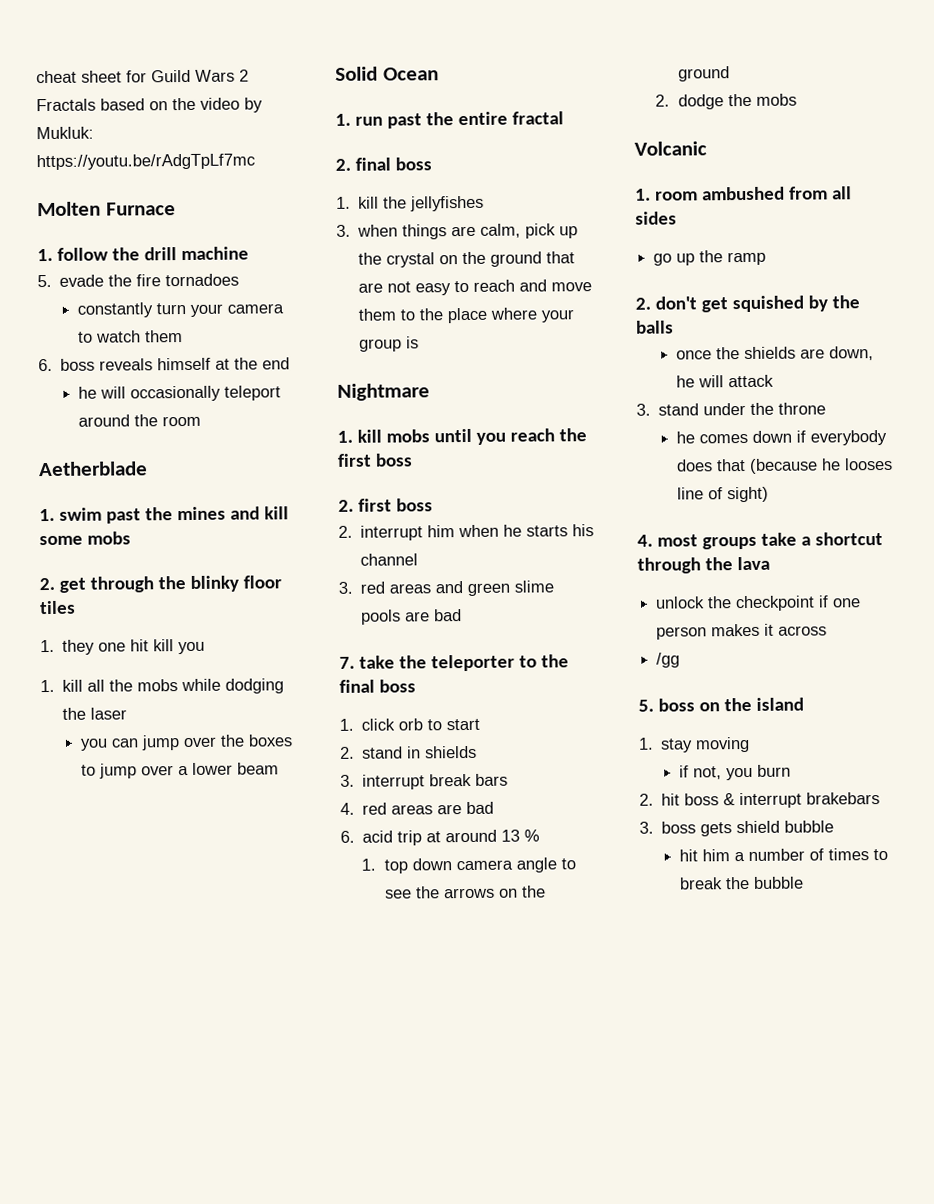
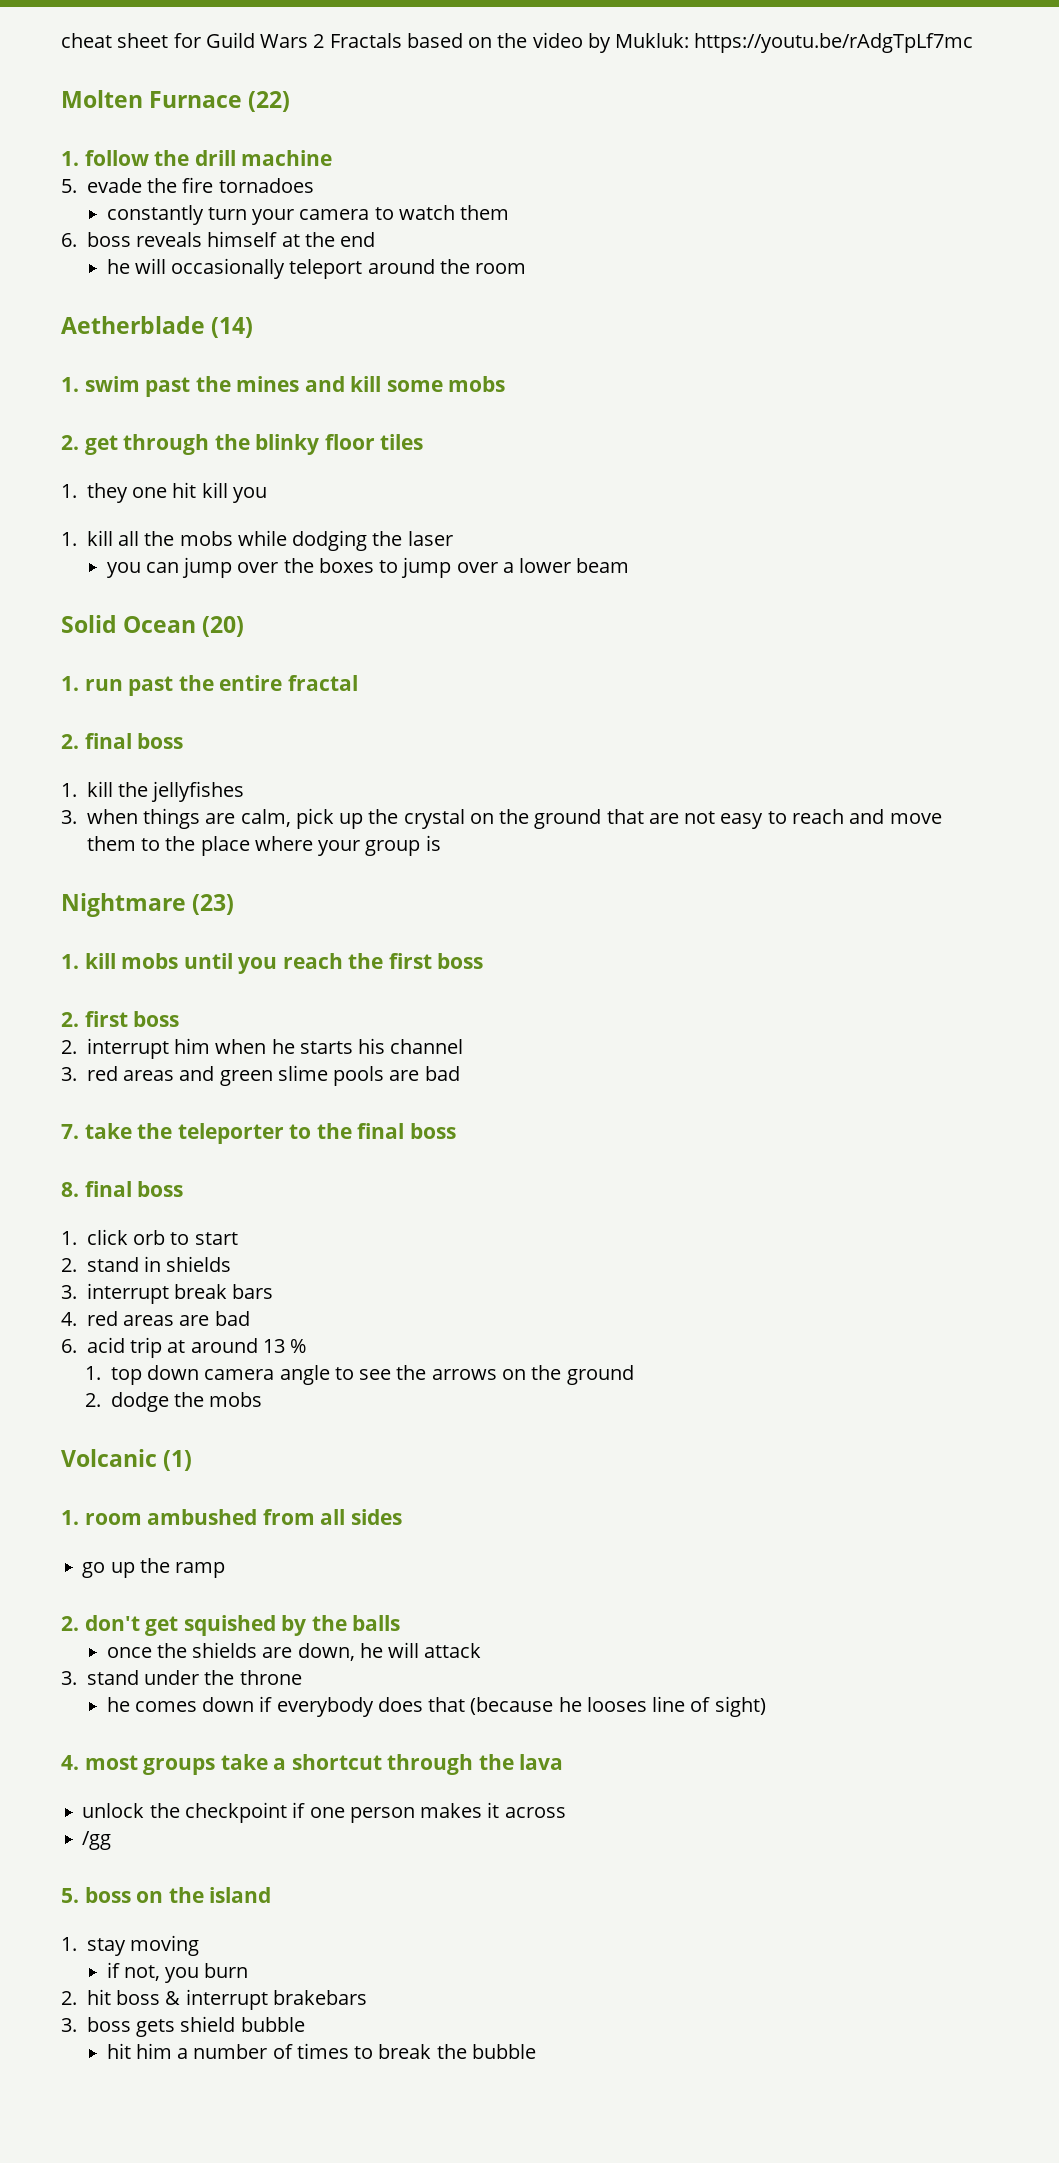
- Molten Furnace
+ Molten Furnace (22)
- Aetherblade
+ Aetherblade (14)
- Solid Ocean
+ Solid Ocean (20)
- Nightmare
+ Nightmare (23)
+ 8. final boss
- Volcanic
+ Volcanic (1)

